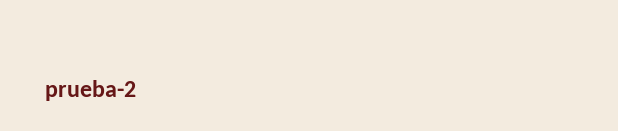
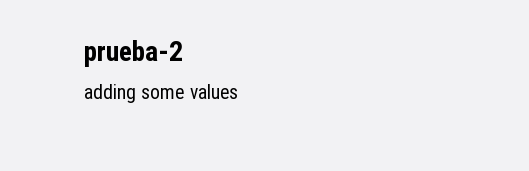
+ adding some values

